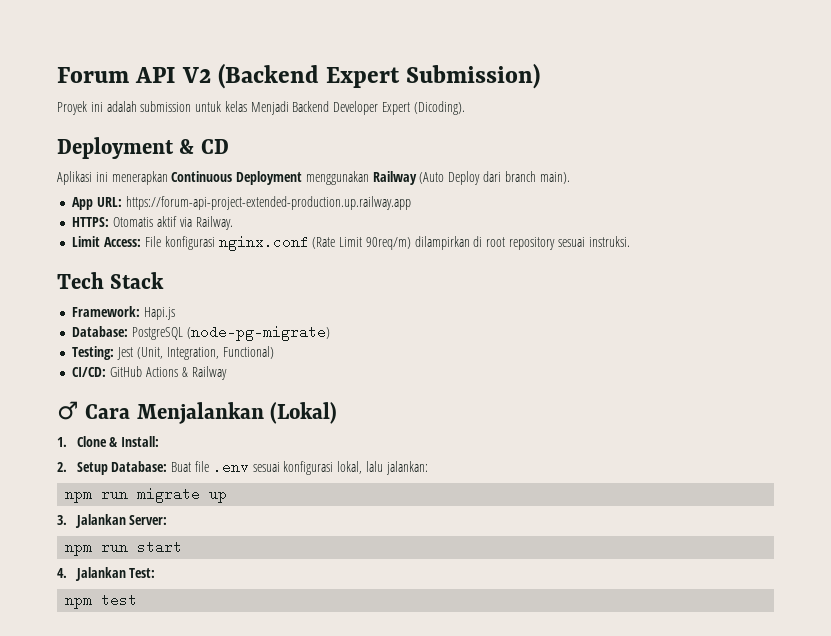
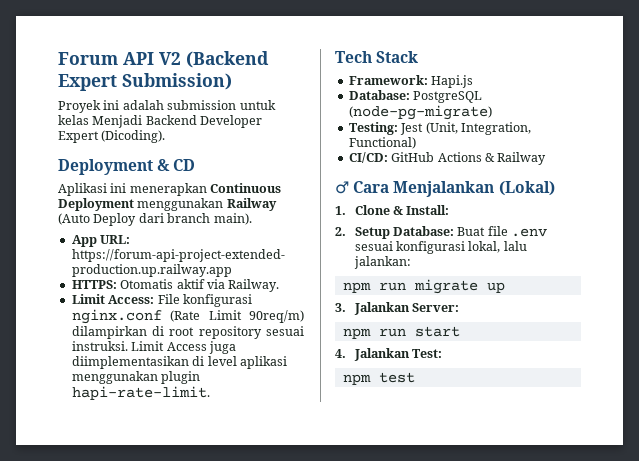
+ Limit Access juga diimplementasikan di level aplikasi menggunakan plugin hapi-rate-limit.

